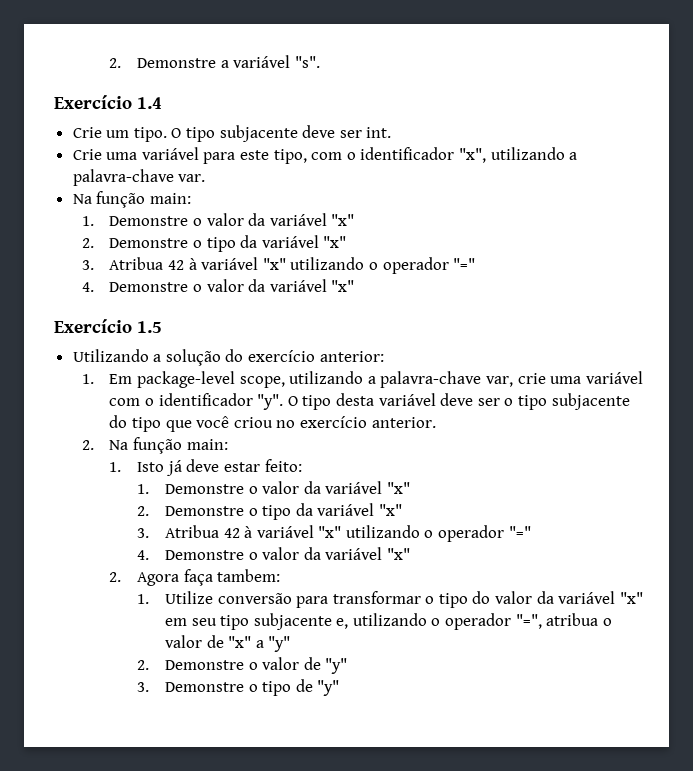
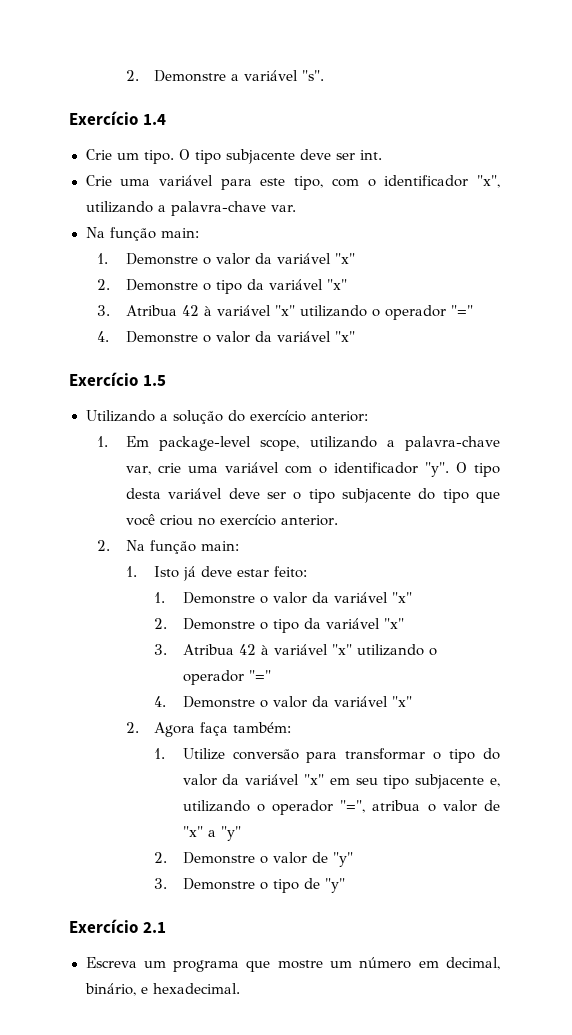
- 2. Agora faça tambem:
+ 2. Agora faça também:
+ Exercício 2.1
+ Escreva um programa que mostre um número em decimal, binário, e hexadecimal.

